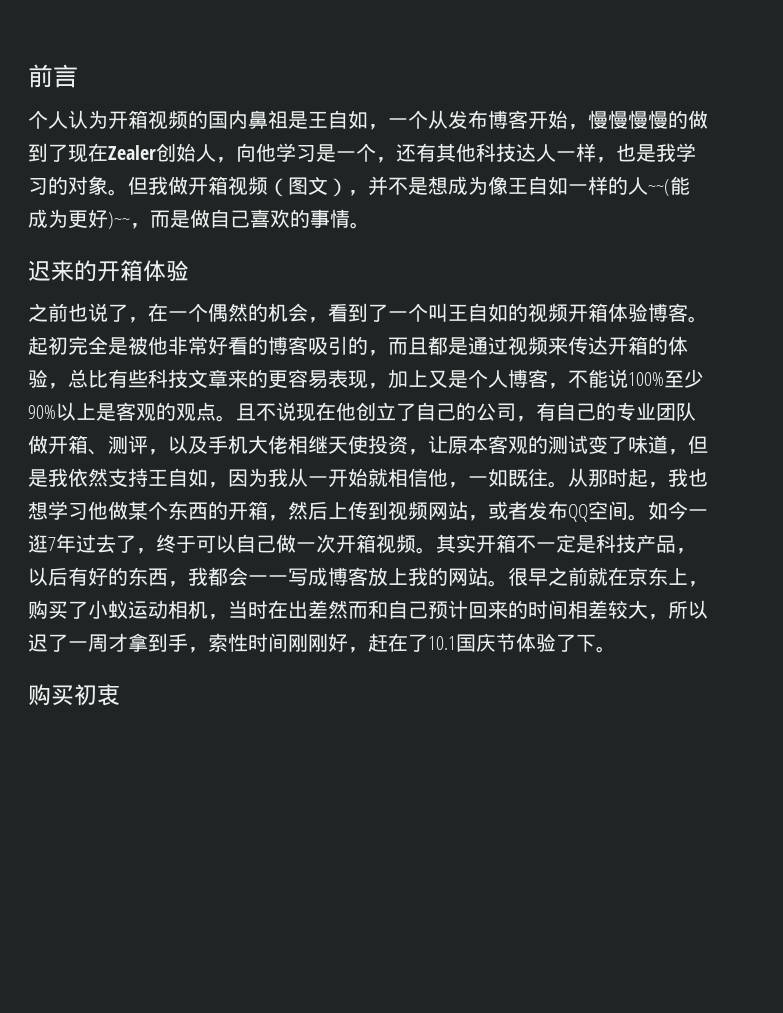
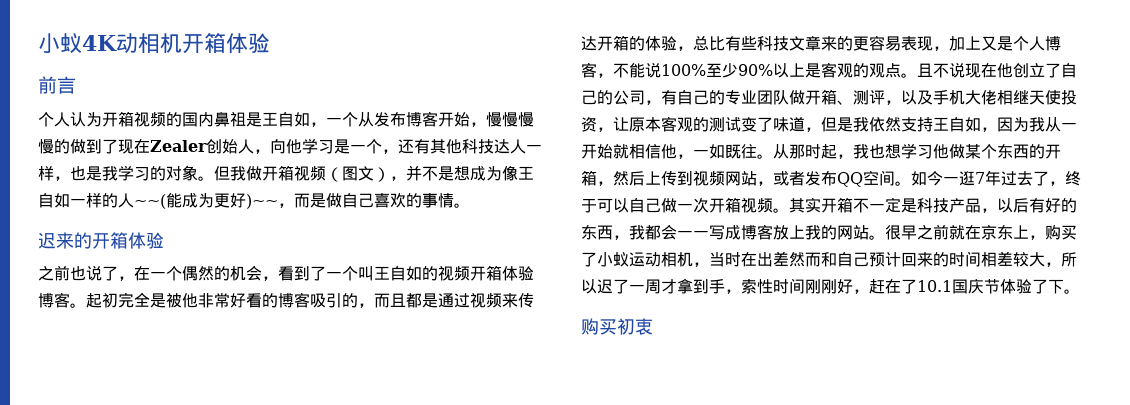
+ 小蚁4K动相机开箱体验

